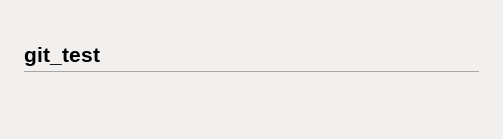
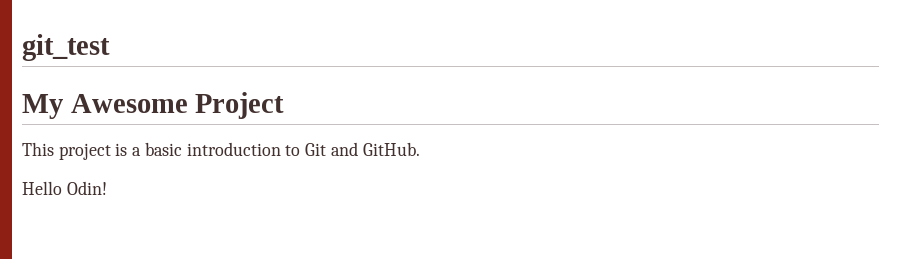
+ My Awesome Project
+ This project is a basic introduction to Git and GitHub.
+ Hello Odin!

